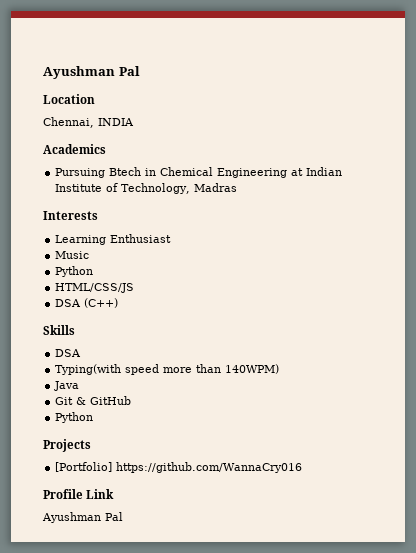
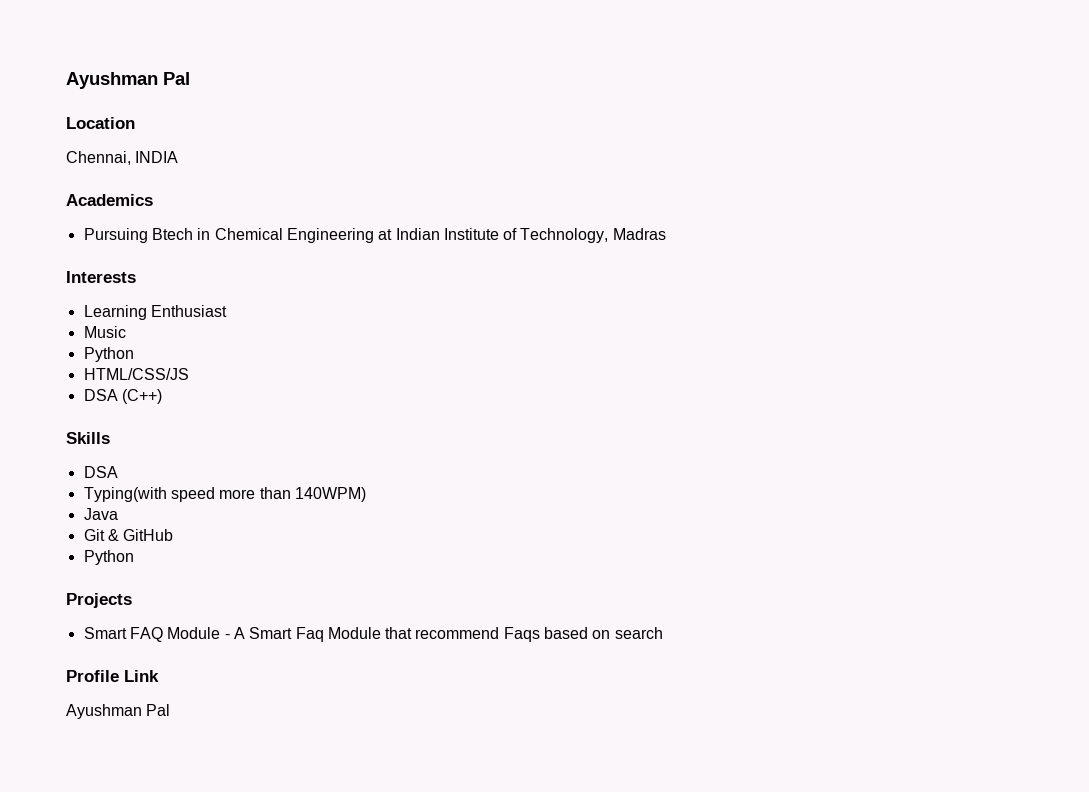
- [Portfolio] https://github.com/WannaCry016
+ Smart FAQ Module - A Smart Faq Module that recommend Faqs based on search

